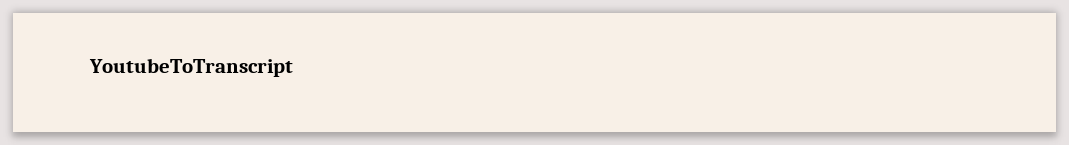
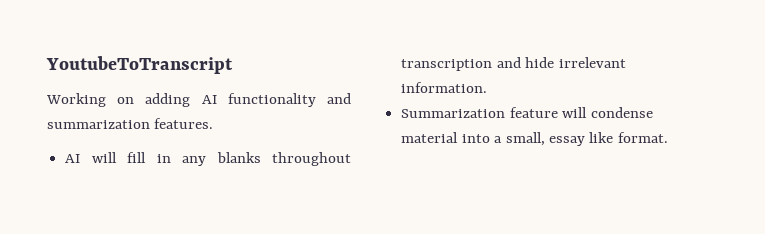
+ Working on adding AI functionality and summarization features.
+ AI will fill in any blanks throughout transcription and hide irrelevant information.
+ Summarization feature will condense material into a small, essay like format.

